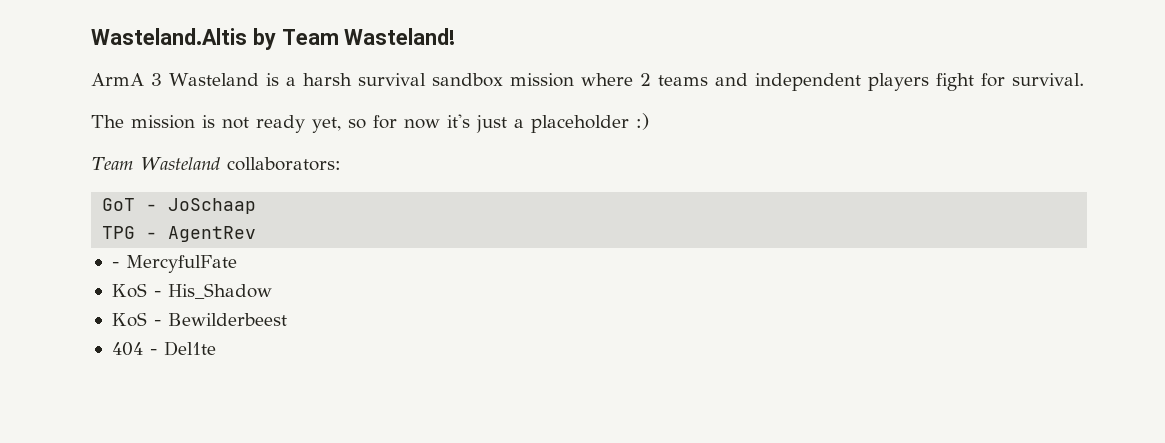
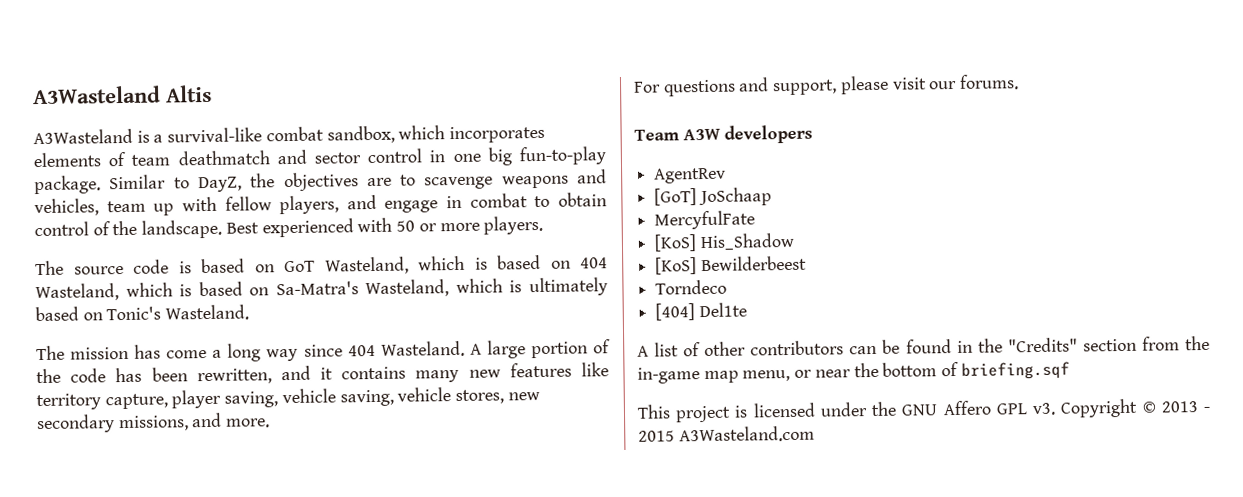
- Wasteland.Altis by Team Wasteland!
- ArmA 3 Wasteland is a harsh survival sandbox mission where 2 teams and independent players fight for survival.
- The mission is not ready yet, so for now it's just a placeholder :)
- Team Wasteland collaborators:
- GoT - JoSchaap
- TPG - AgentRev
- - MercyfulFate
+ A3Wasteland Altis
+ A3Wasteland is a survival-like combat sandbox, which incorporates elements of team deathmatch and sector control in one big fun-to-play package. Similar to DayZ, the objectives are to scavenge weapons and vehicles, team up with fellow players, and engage in combat to obtain control of the landscape. Best experienced with 50 or more players.
+ The source code is based on GoT Wasteland, which is based on 404 Wasteland, which is based on Sa-Matra's Wasteland, which is ultimately based on Tonic's Wasteland.
+ The mission has come a long way since 404 Wasteland. A large portion of the code has been rewritten, and it contains many new features like territory capture, player saving, vehicle saving, vehicle stores, new secondary missions, and more.
+ For questions and support, please visit our forums.
+ Team A3W developers
+ AgentRev
+ [GoT] JoSchaap
+ MercyfulFate
- KoS - His_Shadow
+ [KoS] His_Shadow
- KoS - Bewilderbeest
+ [KoS] Bewilderbeest
- 404 - Del1te
+ Torndeco
+ [404] Del1te
+ A list of other contributors can be found in the "Credits" section from the in-game map menu, or near the bottom of briefing.sqf
+ This project is licensed under the GNU Affero GPL v3. Copyright © 2013 - 2015 A3Wasteland.com

